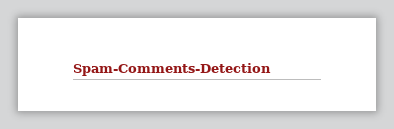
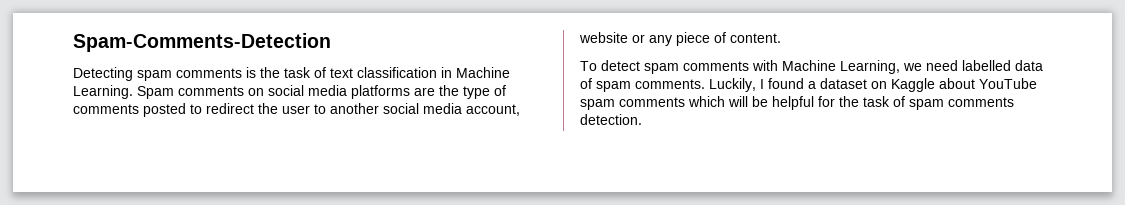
+ Detecting spam comments is the task of text classification in Machine Learning. Spam comments on social media platforms are the type of comments posted to redirect the user to another social media account, website or any piece of content.
+ To detect spam comments with Machine Learning, we need labelled data of spam comments. Luckily, I found a dataset on Kaggle about YouTube spam comments which will be helpful for the task of spam comments detection.

